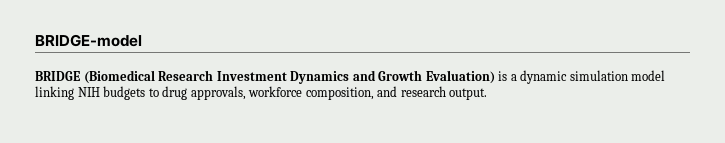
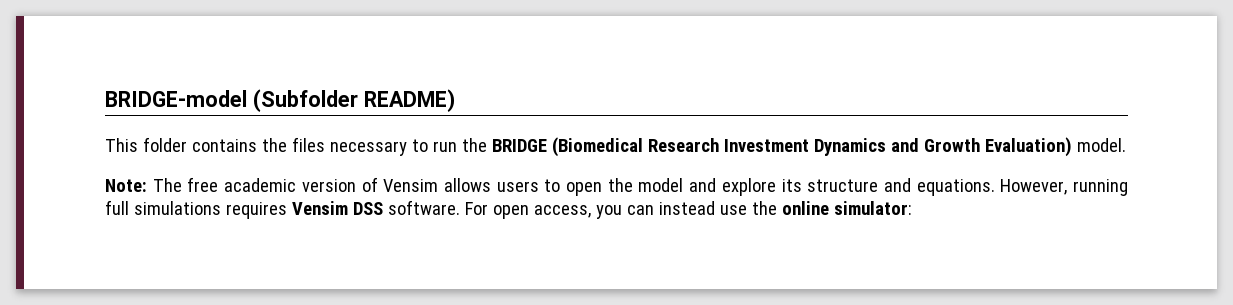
- BRIDGE-model
- BRIDGE (Biomedical Research Investment Dynamics and Growth Evaluation) is a dynamic simulation model linking NIH budgets to drug approvals, workforce composition, and research output.
+ BRIDGE-model (Subfolder README)
+ This folder contains the files necessary to run the BRIDGE (Biomedical Research Investment Dynamics and Growth Evaluation) model.
+ Note: The free academic version of Vensim allows users to open the model and explore its structure and equations. However, running full simulations requires Vensim DSS software. For open access, you can instead use the online simulator:

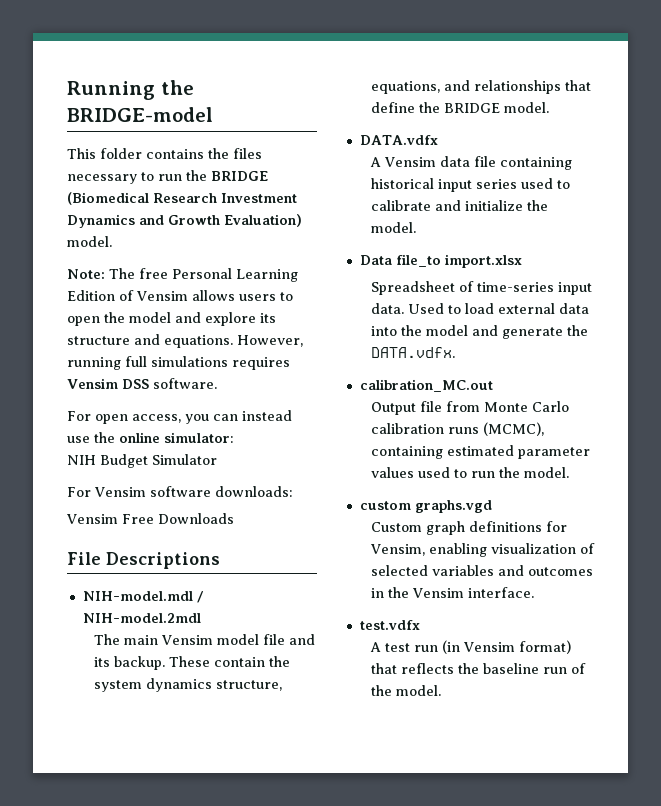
- BRIDGE-model (Subfolder README)
+ Running the BRIDGE-model
- Note: The free academic version of Vensim allows users to open the model and explore its structure and equations.
+ Note: The free Personal Learning Edition of Vensim allows users to open the model and explore its structure and equations.
- However, running full simulations requires Vensim DSS software. For open access, you can instead use the online simulator:
+ However, running full simulations requires Vensim DSS software.
+ For open access, you can instead use the online simulator:
+ NIH Budget Simulator
+ For Vensim software downloads:
+ Vensim Free Downloads
+ File Descriptions
+ NIH-model.mdl / NIH-model.2mdl
+ The main Vensim model file and its backup. These contain the system dynamics structure, equations, and relationships that define the BRIDGE model.
+ DATA.vdfx
+ A Vensim data file containing historical input series used to calibrate and initialize the model.
+ Data file_to import.xlsx
+ Spreadsheet of time-series input data. Used to load external data into the model and generate the DATA.vdfx.
+ calibration_MC.out
+ Output file from Monte Carlo calibration runs (MCMC), containing estimated parameter values used to run the model.
+ custom graphs.vgd
+ Custom graph definitions for Vensim, enabling visualization of selected variables and outcomes in the Vensim interface.
+ test.vdfx
+ A test run (in Vensim format) that reflects the baseline run of the model.

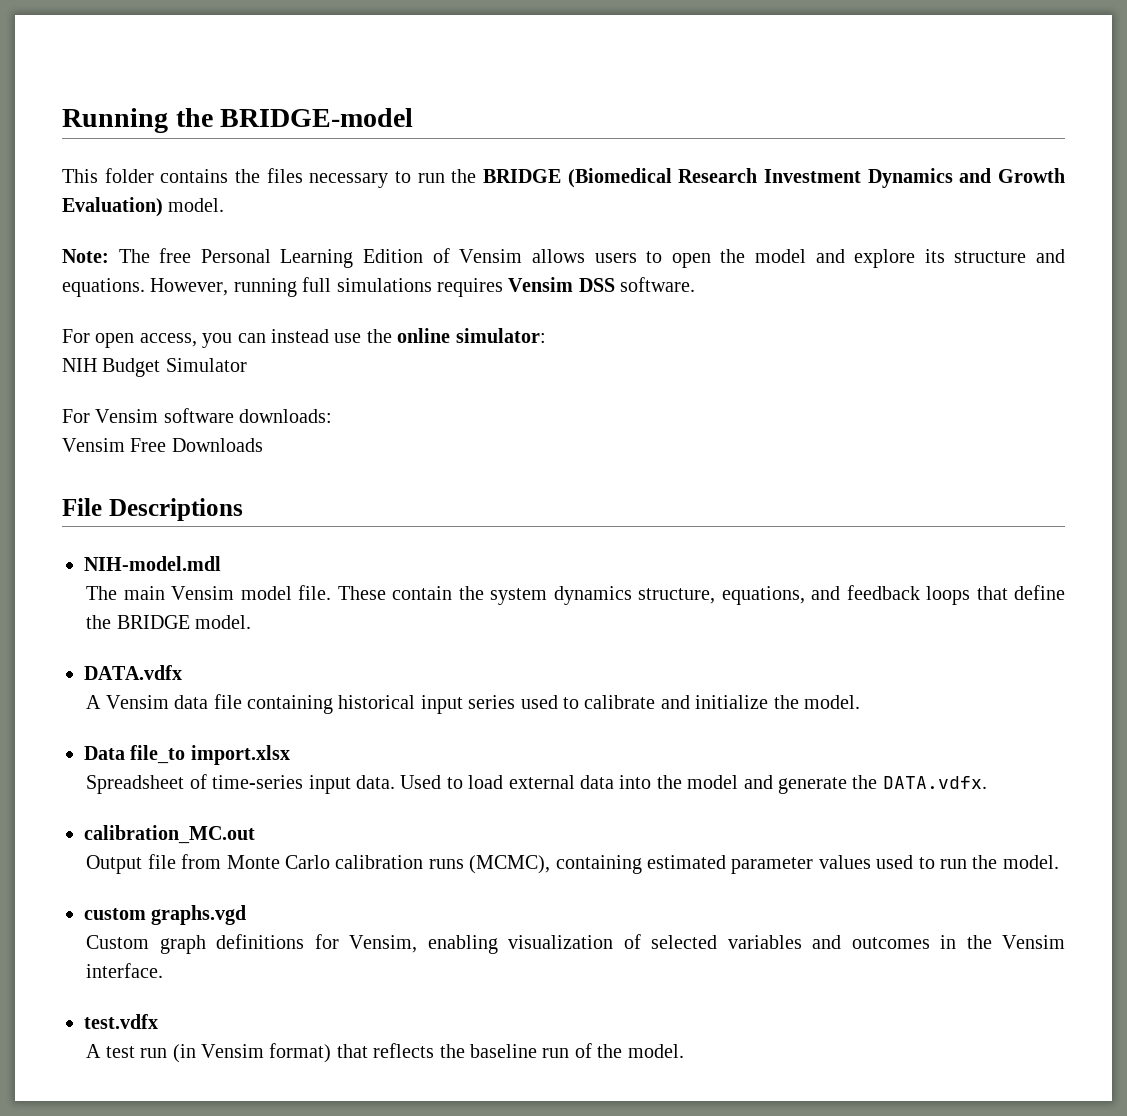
- NIH-model.mdl / NIH-model.2mdl
+ NIH-model.mdl
- The main Vensim model file and its backup.
+ The main Vensim model file.
- These contain the system dynamics structure, equations, and relationships that define the BRIDGE model.
+ These contain the system dynamics structure, equations, and feedback loops that define the BRIDGE model.

